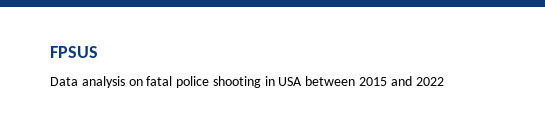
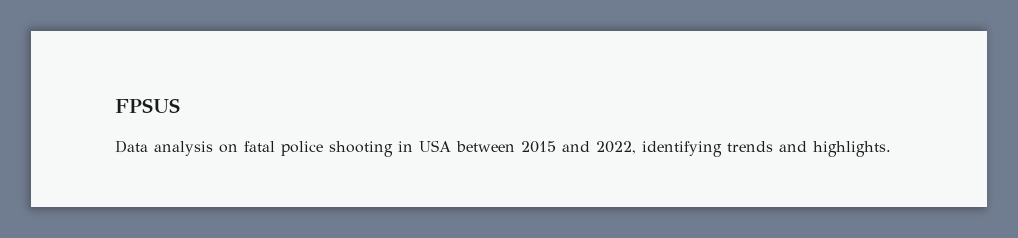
- Data analysis on fatal police shooting in USA between 2015 and 2022
+ Data analysis on fatal police shooting in USA between 2015 and 2022, identifying trends and highlights.

